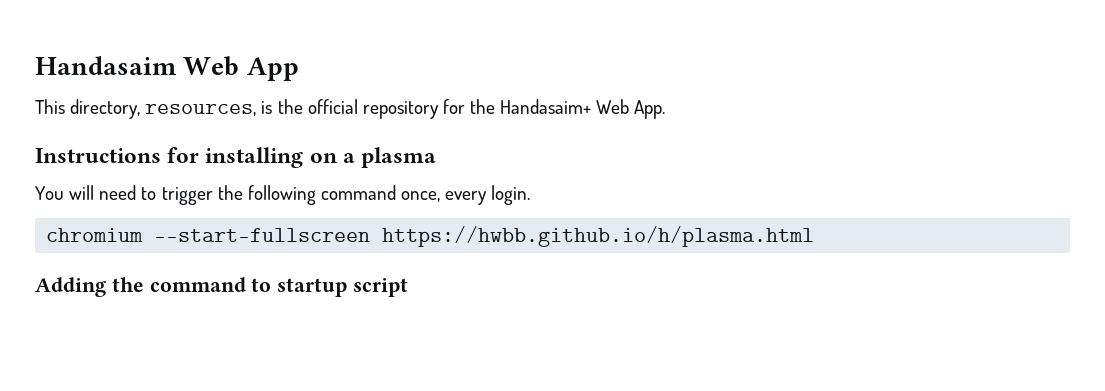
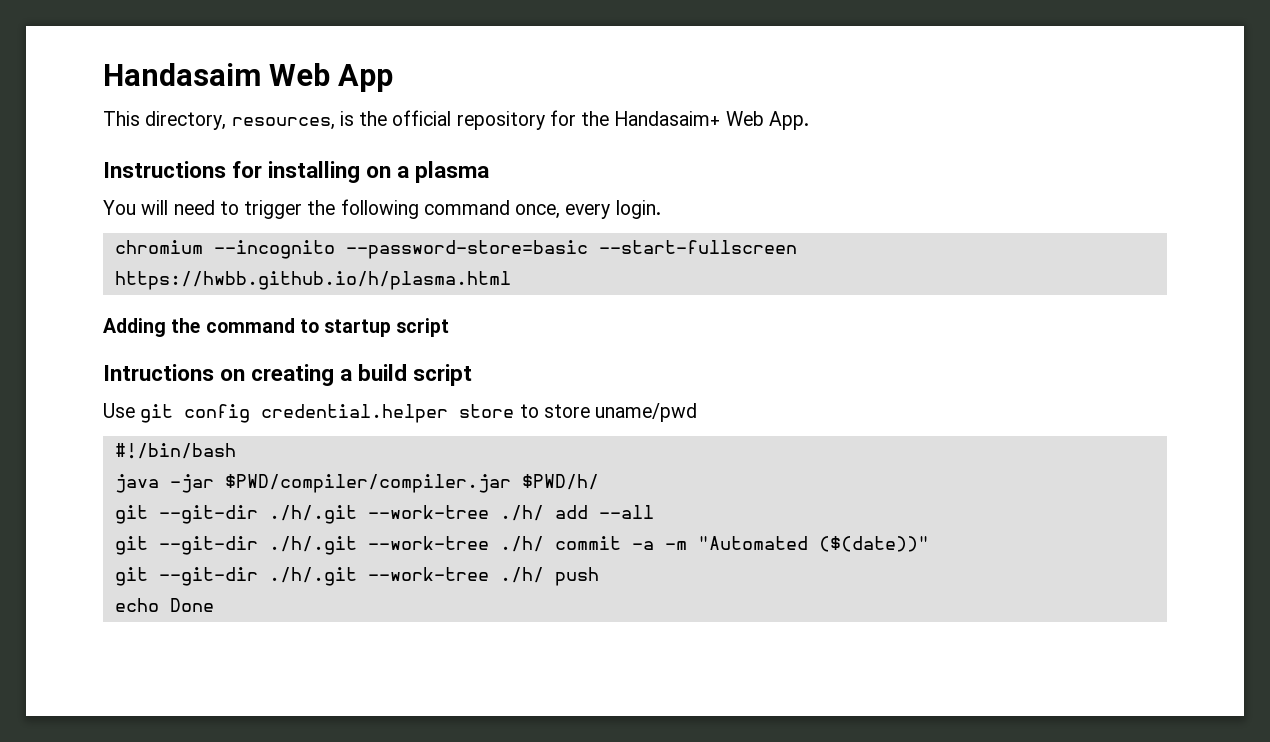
- chromium --start-fullscreen https://hwbb.github.io/h/plasma.html
+ chromium --incognito --password-store=basic --start-fullscreen https://hwbb.github.io/h/plasma.html
+ Intructions on creating a build script
+ Use git config credential.helper store to store uname/pwd
+ #!/bin/bash
+ java -jar $PWD/compiler/compiler.jar $PWD/h/
+ git --git-dir ./h/.git --work-tree ./h/ add --all
+ git --git-dir ./h/.git --work-tree ./h/ commit -a -m "Automated ($(date))"
+ git --git-dir ./h/.git --work-tree ./h/ push
+ echo Done

